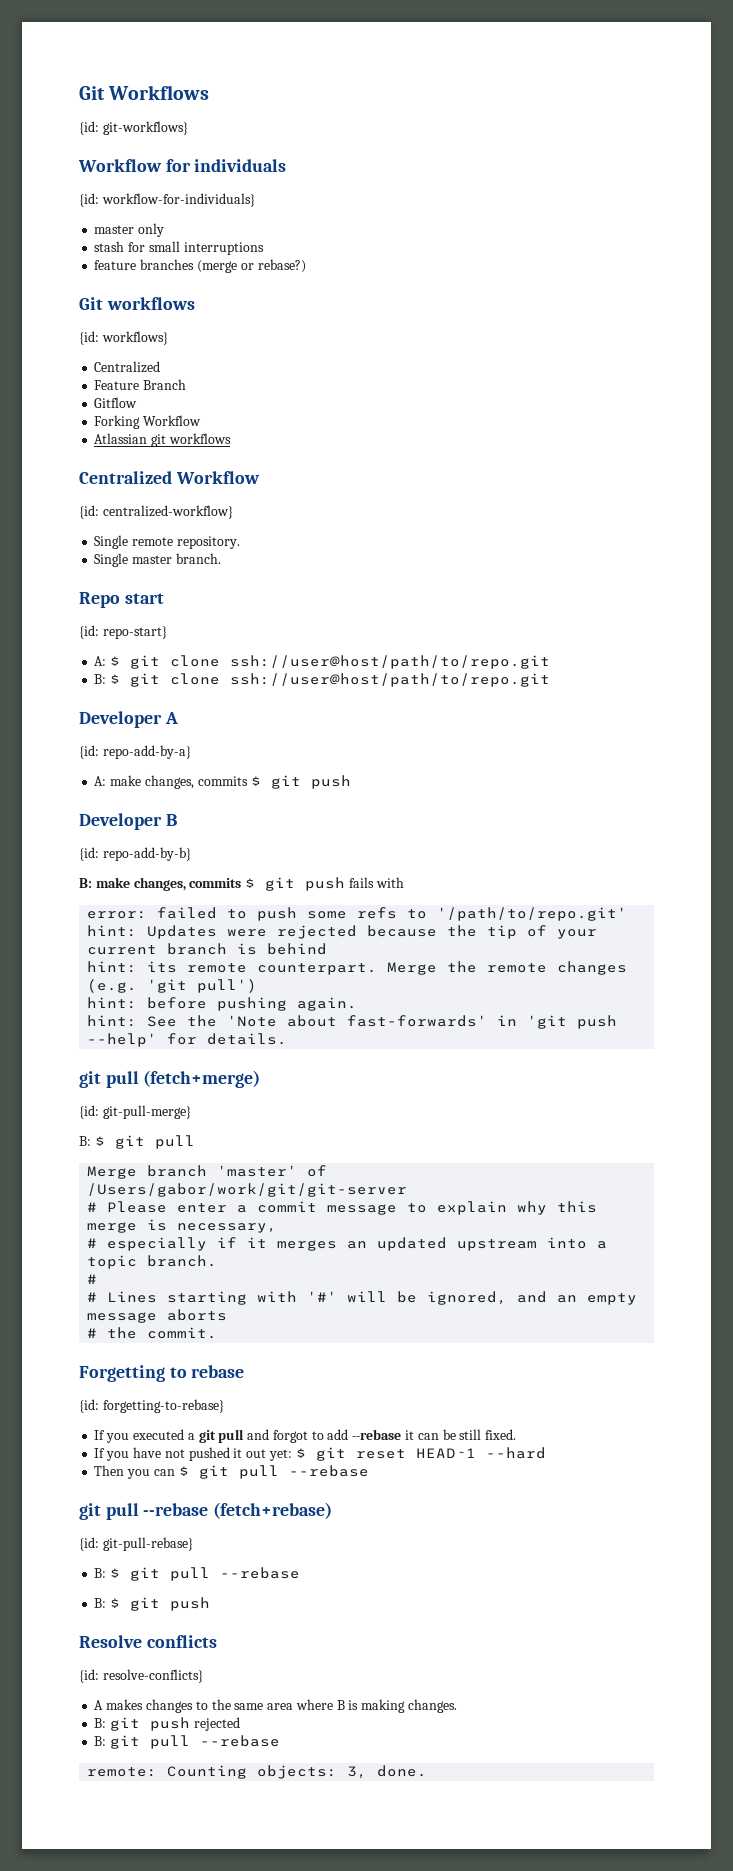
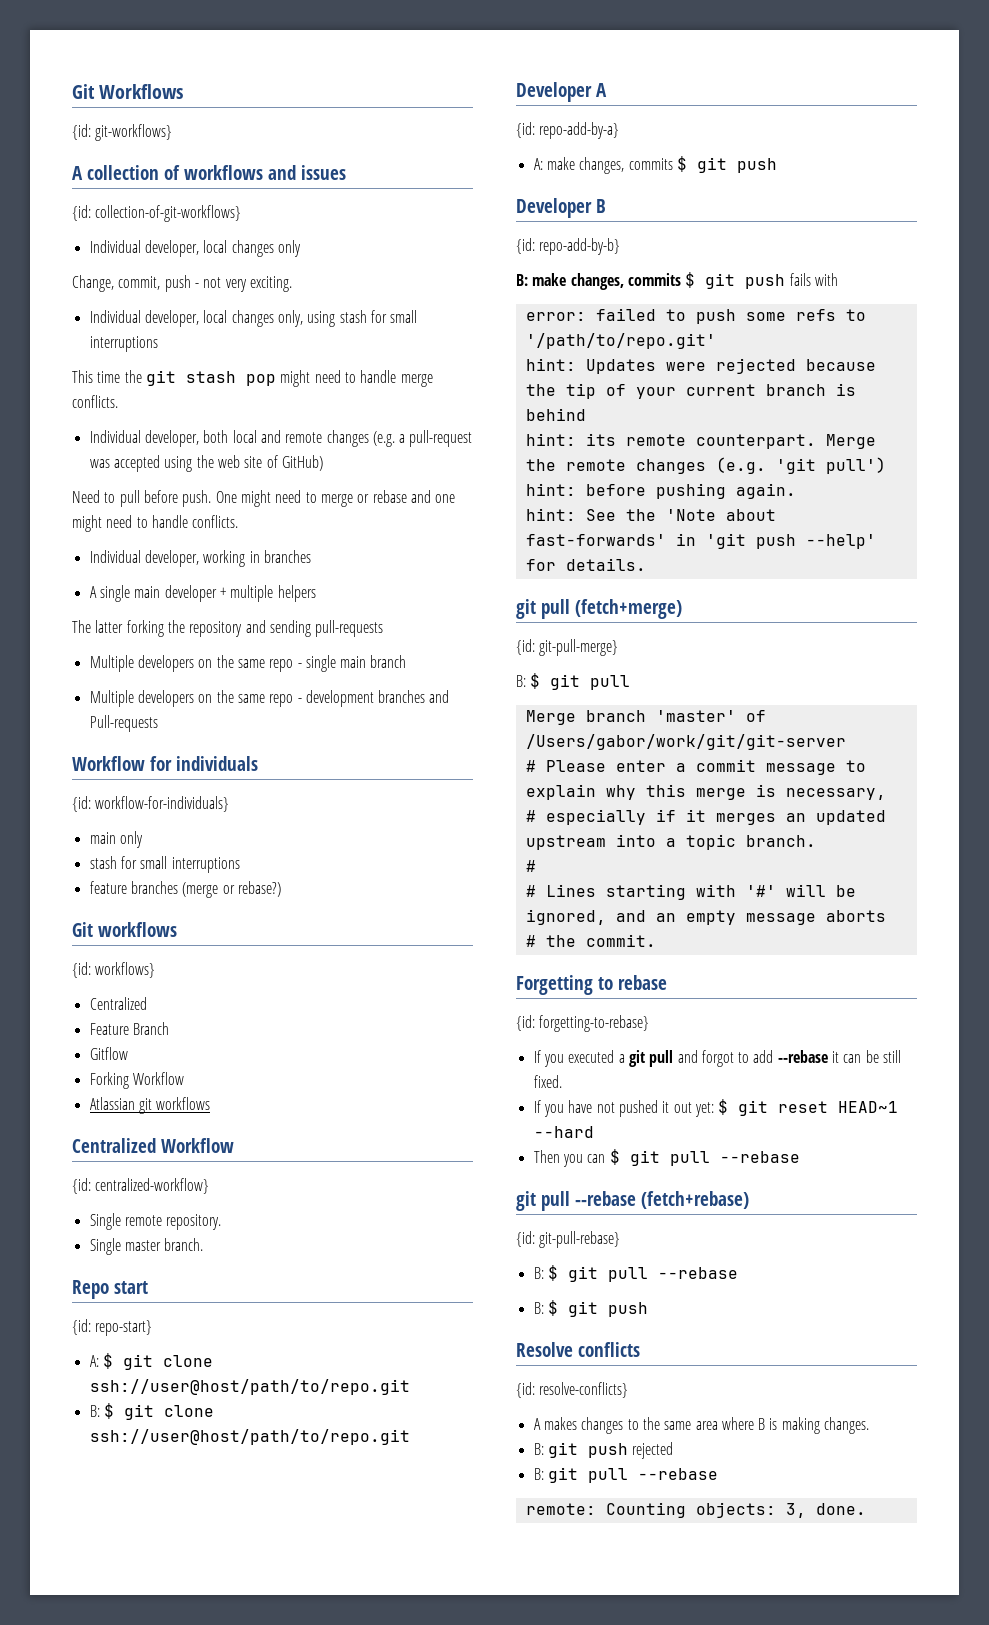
+ A collection of workflows and issues
+ {id: collection-of-git-workflows}
+ Individual developer, local changes only
+ Change, commit, push - not very exciting.
+ Individual developer, local changes only, using stash for small interruptions
+ This time the git stash pop might need to handle merge conflicts.
+ Individual developer, both local and remote changes (e.g. a pull-request was accepted using the web site of GitHub)
+ Need to pull before push. One might need to merge or rebase and one might need to handle conflicts.
+ Individual developer, working in branches
+ A single main developer + multiple helpers
+ The latter forking the repository and sending pull-requests
+ Multiple developers on the same repo - single main branch
+ Multiple developers on the same repo - development branches and Pull-requests
- master only
+ main only

